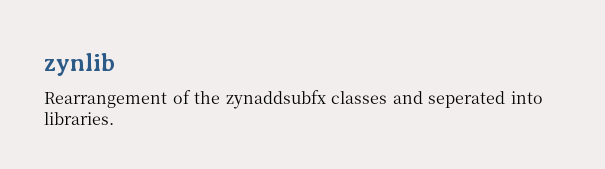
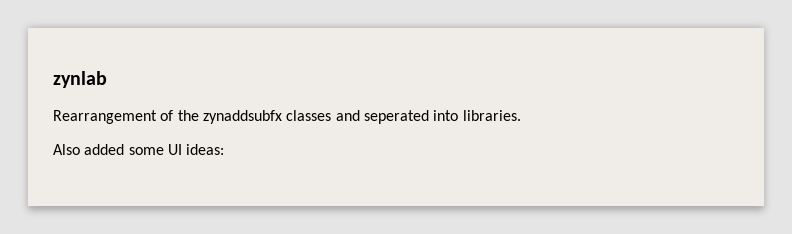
- zynlib
+ zynlab
+ Also added some UI ideas:

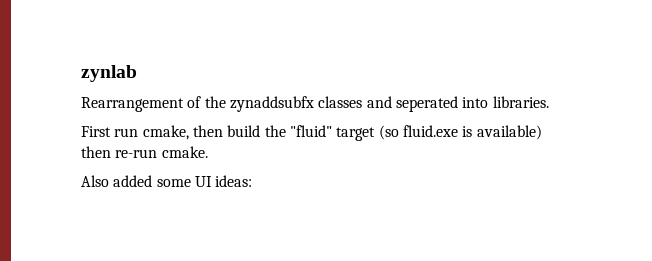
+ First run cmake, then build the "fluid" target (so fluid.exe is available) then re-run cmake.

